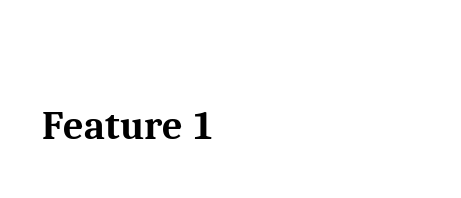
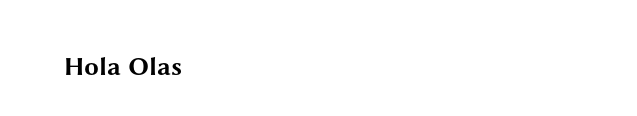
- Feature 1
+ Hola Olas

